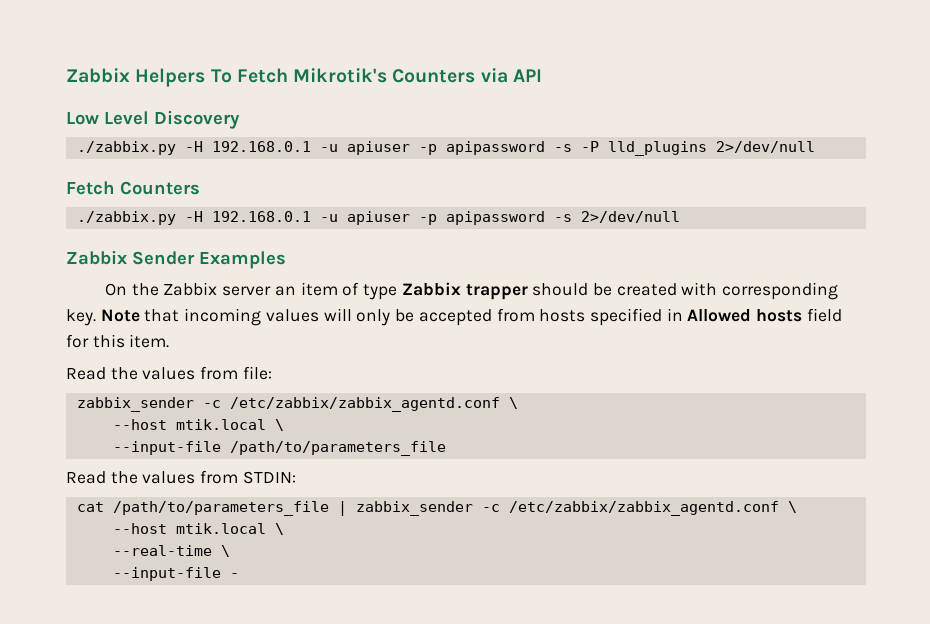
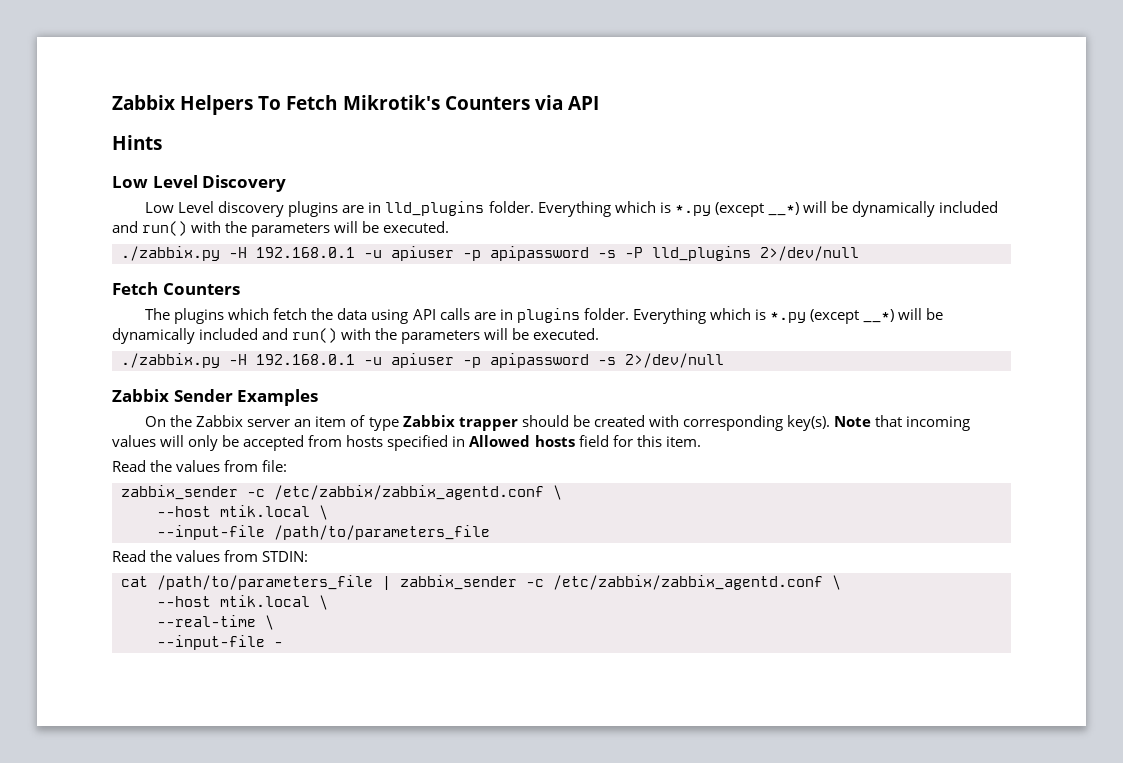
+ Hints
+ Low Level discovery plugins are in lld_plugins folder. Everything which is *.py (except __*) will be dynamically included and run() with the parameters will be executed.
+ The plugins which fetch the data using API calls are in plugins folder. Everything which is *.py (except __*) will be dynamically included and run() with the parameters will be executed.
- On the Zabbix server an item of type Zabbix trapper should be created with corresponding key.
+ On the Zabbix server an item of type Zabbix trapper should be created with corresponding key(s).

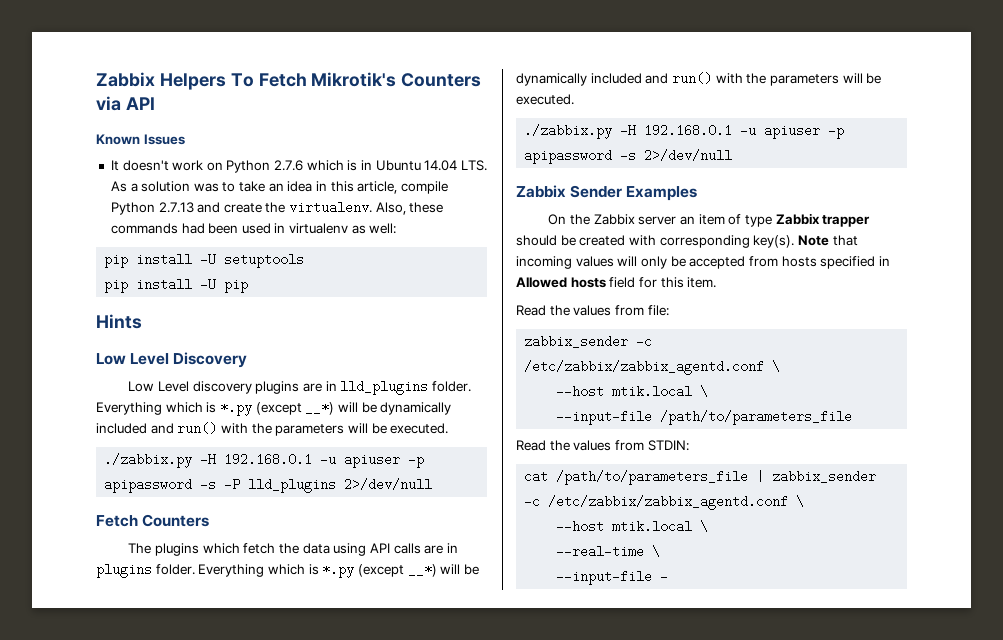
+ Known Issues
+ It doesn't work on Python 2.7.6 which is in Ubuntu 14.04 LTS. As a solution was to take an idea in this article, compile Python 2.7.13 and create the virtualenv. Also, these commands had been used in virtualenv as well:
+ pip install -U setuptools
+ pip install -U pip

